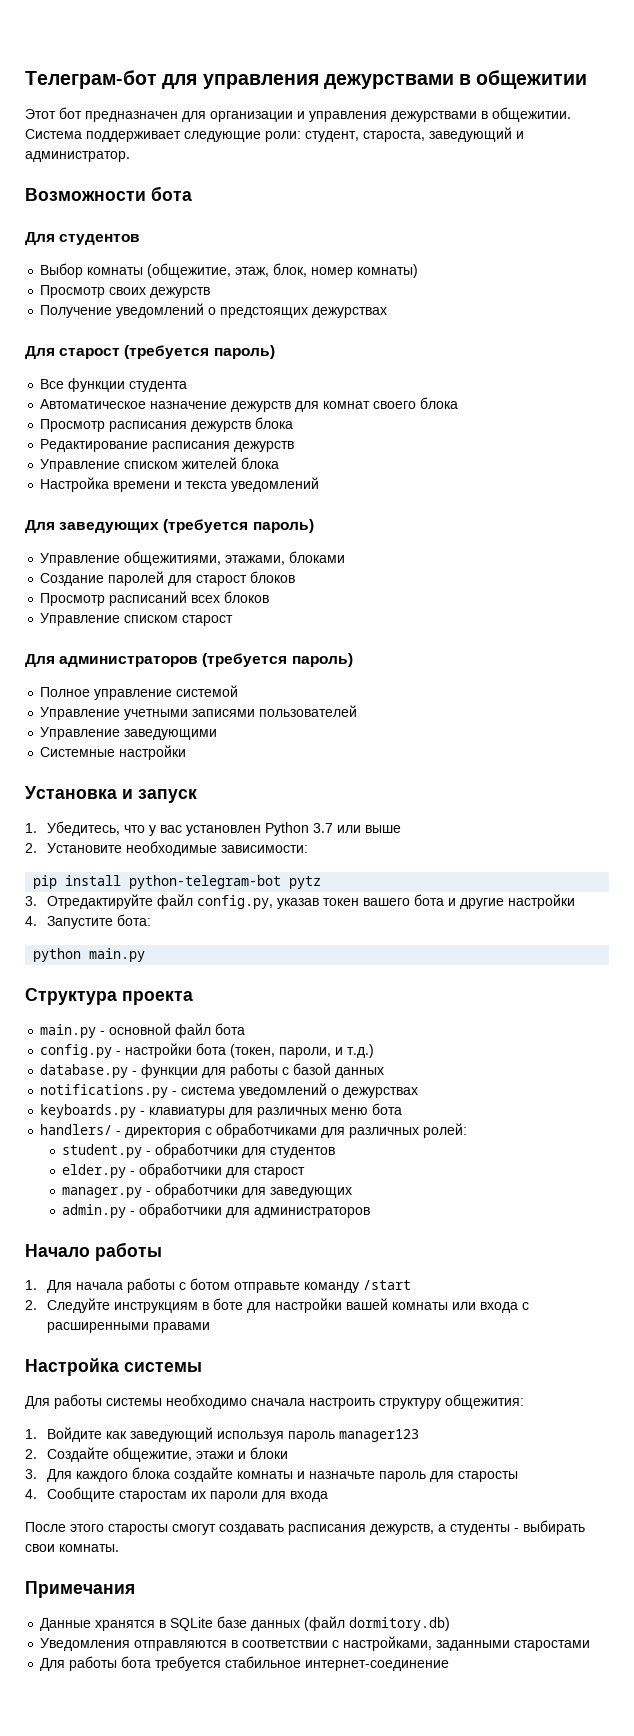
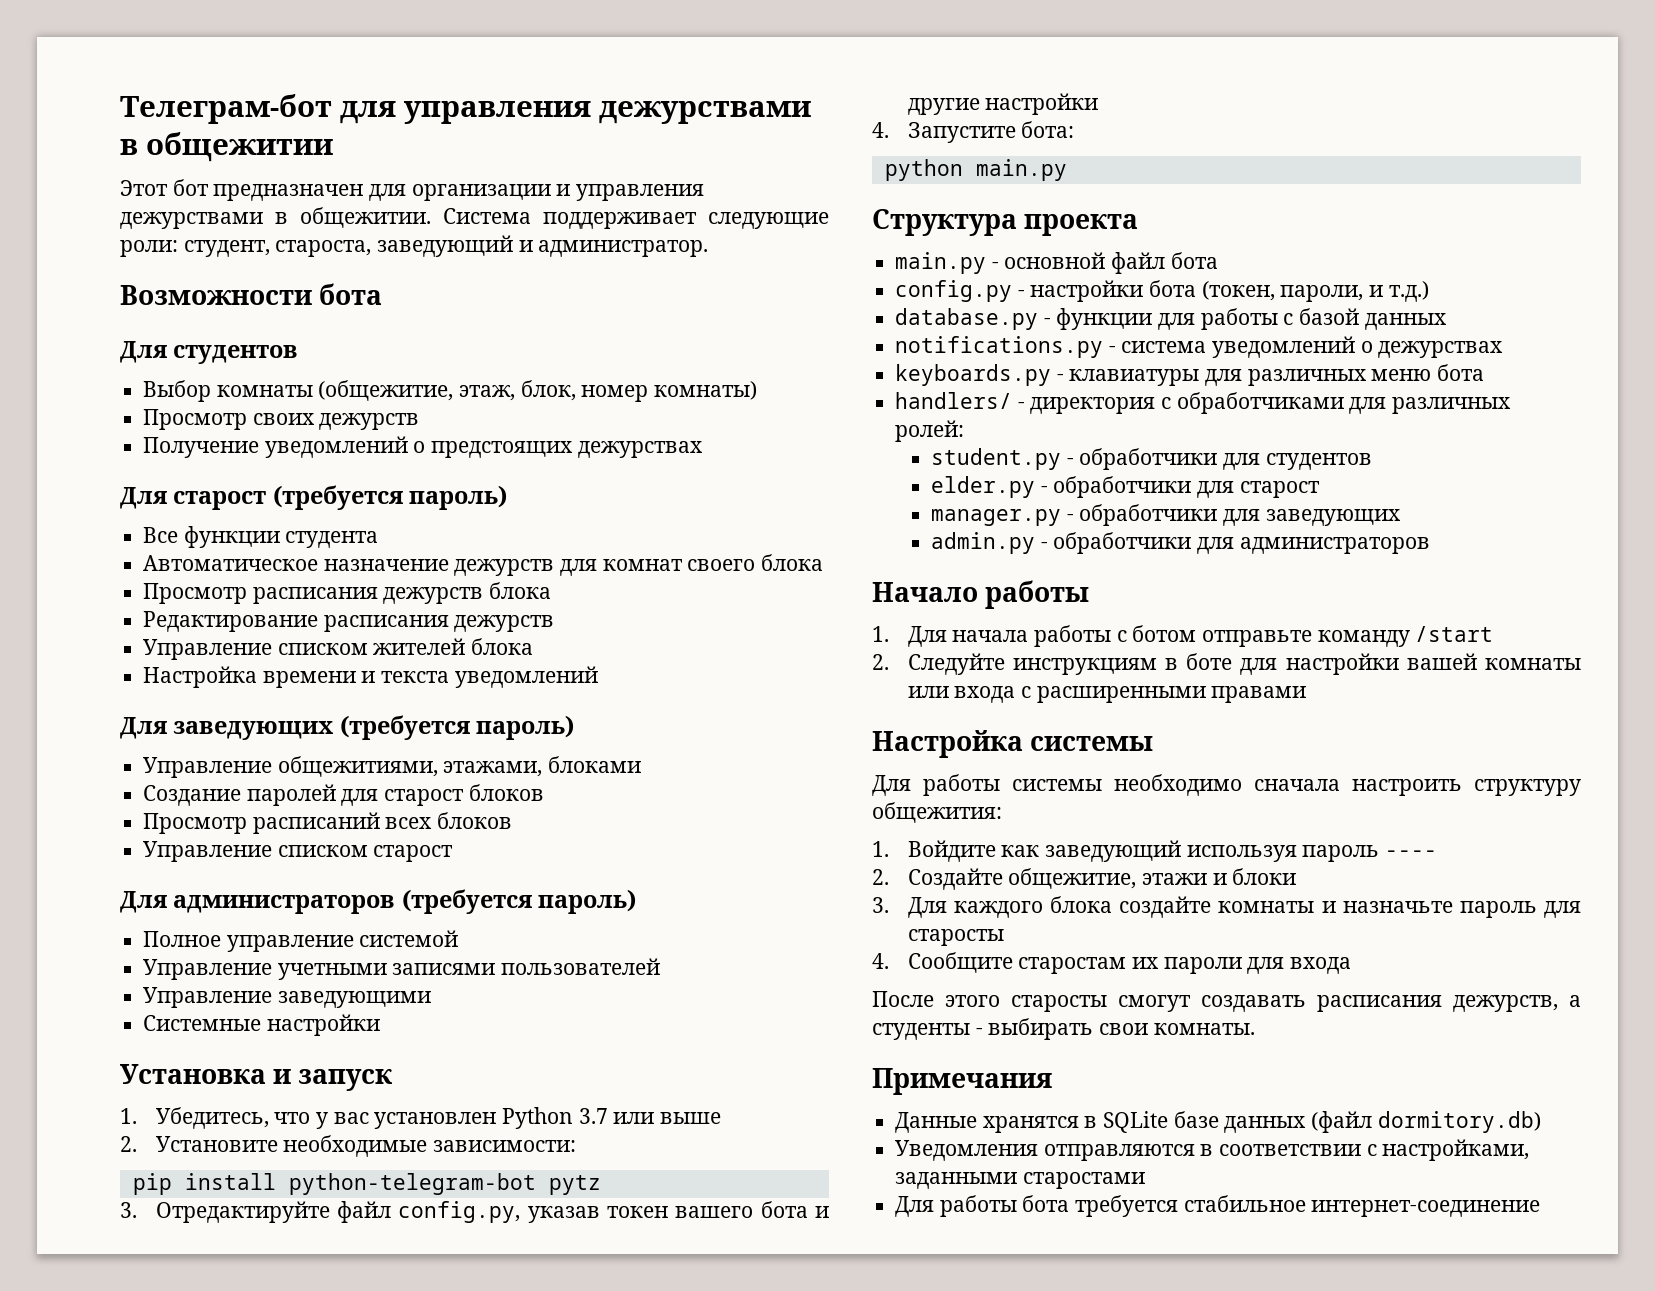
- 1. Войдите как заведующий используя пароль manager123
+ 1. Войдите как заведующий используя пароль ----

